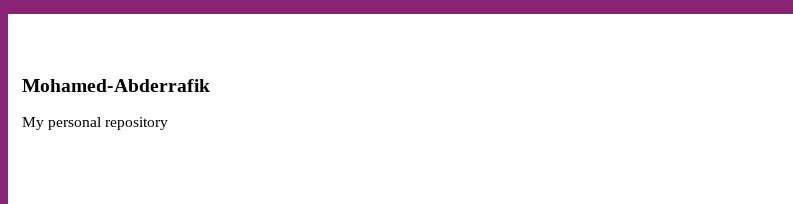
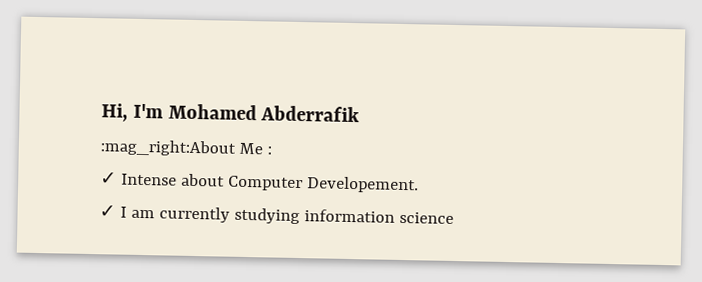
- Mohamed-Abderrafik
- My personal repository
+ Hi, I'm Mohamed Abderrafik
+ :mag_right:About Me :
+ ✓ Intense about Computer Developement.
+ ✓ I am currently studying information science

